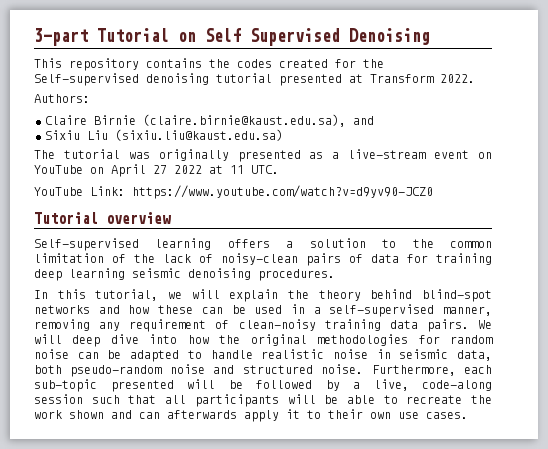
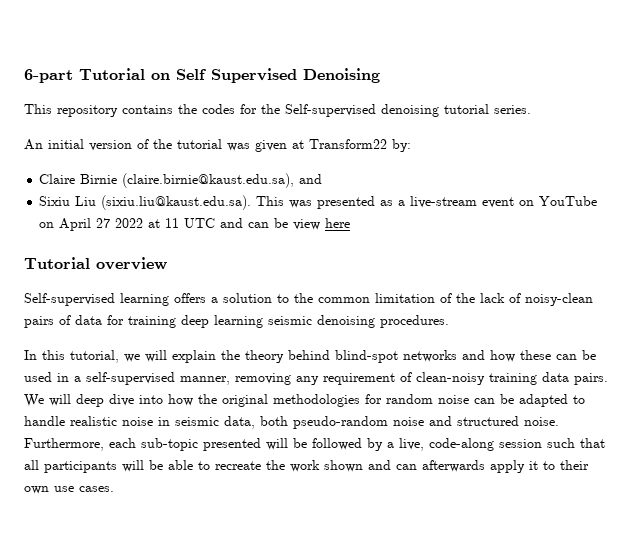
- 3-part Tutorial on Self Supervised Denoising
+ 6-part Tutorial on Self Supervised Denoising
- This repository contains the codes created for the Self-supervised denoising tutorial presented at Transform 2022.
- Authors:
+ This repository contains the codes for the Self-supervised denoising tutorial series.
+ An initial version of the tutorial was given at Transform22 by:
- Sixiu Liu (sixiu.liu@kaust.edu.sa)
- The tutorial was originally presented as a live-stream event on YouTube on April 27 2022 at 11 UTC.
- YouTube Link: https://www.youtube.com/watch?v=d9yv90-JCZ0
+ Sixiu Liu (sixiu.liu@kaust.edu.sa). This was presented as a live-stream event on YouTube on April 27 2022 at 11 UTC and can be view here

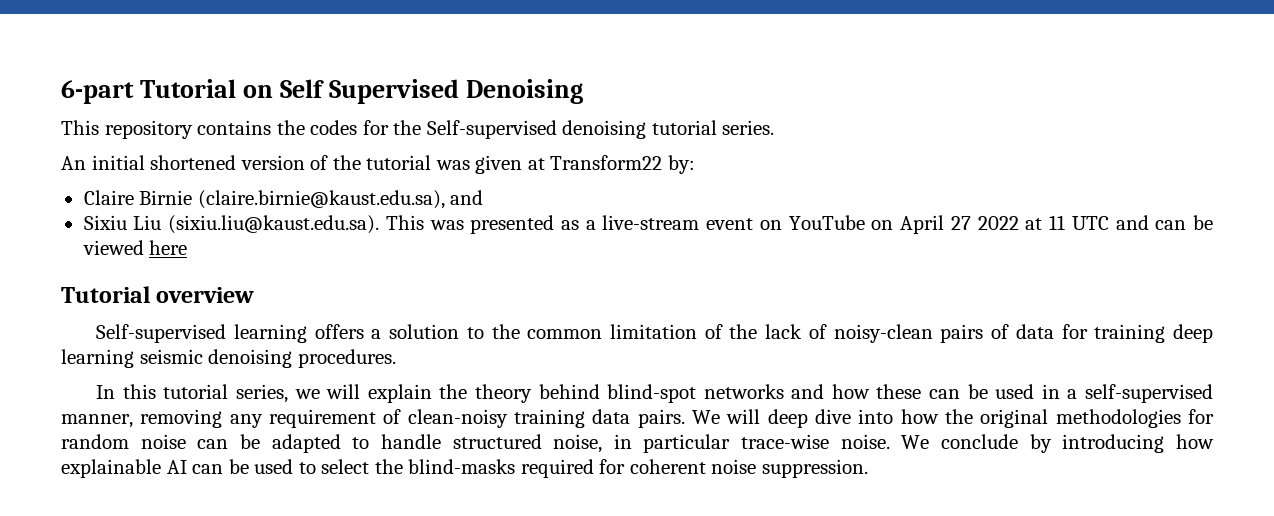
- An initial version of the tutorial was given at Transform22 by:
+ An initial shortened version of the tutorial was given at Transform22 by:
- Sixiu Liu (sixiu.liu@kaust.edu.sa). This was presented as a live-stream event on YouTube on April 27 2022 at 11 UTC and can be view here
+ Sixiu Liu (sixiu.liu@kaust.edu.sa). This was presented as a live-stream event on YouTube on April 27 2022 at 11 UTC and can be viewed here
- In this tutorial, we will explain the theory behind blind-spot networks and how these can be used in a self-supervised manner, removing any requirement of clean-noisy training data pairs.
+ In this tutorial series, we will explain the theory behind blind-spot networks and how these can be used in a self-supervised manner, removing any requirement of clean-noisy training data pairs.
- We will deep dive into how the original methodologies for random noise can be adapted to handle realistic noise in seismic data, both pseudo-random noise and structured noise. Furthermore, each sub-topic presented will be followed by a live, code-along session such that all participants will be able to recreate the work shown and can afterwards apply it to their own use cases.
+ We will deep dive into how the original methodologies for random noise can be adapted to handle structured noise, in particular trace-wise noise. We conclude by introducing how explainable AI can be used to select the blind-masks required for coherent noise suppression.

